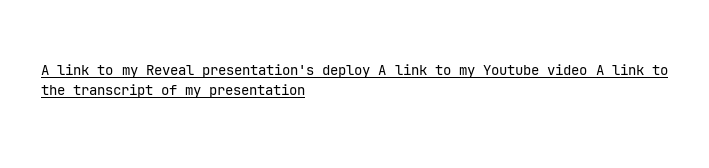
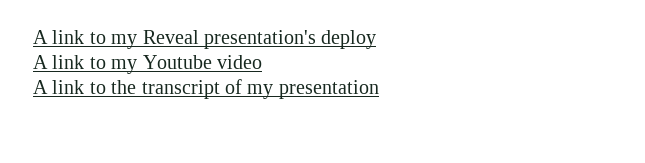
- A link to my Reveal presentation's deploy A link to my Youtube video A link to the transcript of my presentation
+ A link to my Reveal presentation's deploy
+ A link to my Youtube video
+ A link to the transcript of my presentation

